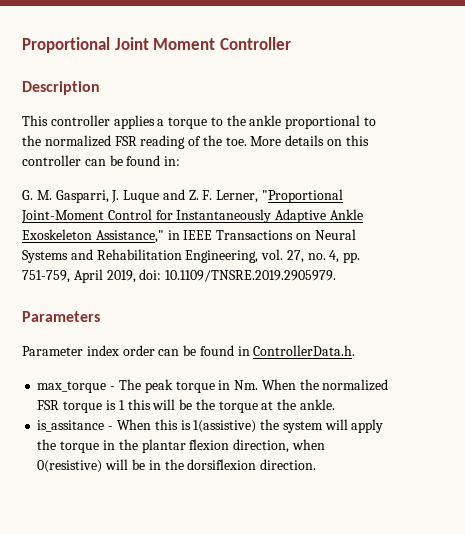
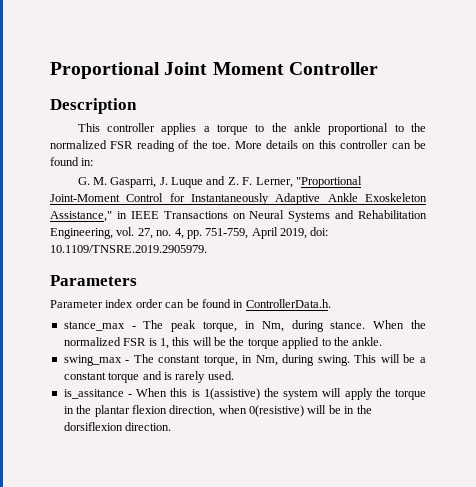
- max_torque - The peak torque in Nm. When the normalized FSR torque is 1 this will be the torque at the ankle.
+ stance_max - The peak torque, in Nm, during stance. When the normalized FSR is 1, this will be the torque applied to the ankle.
+ swing_max - The constant torque, in Nm, during swing. This will be a constant torque and is rarely used.

